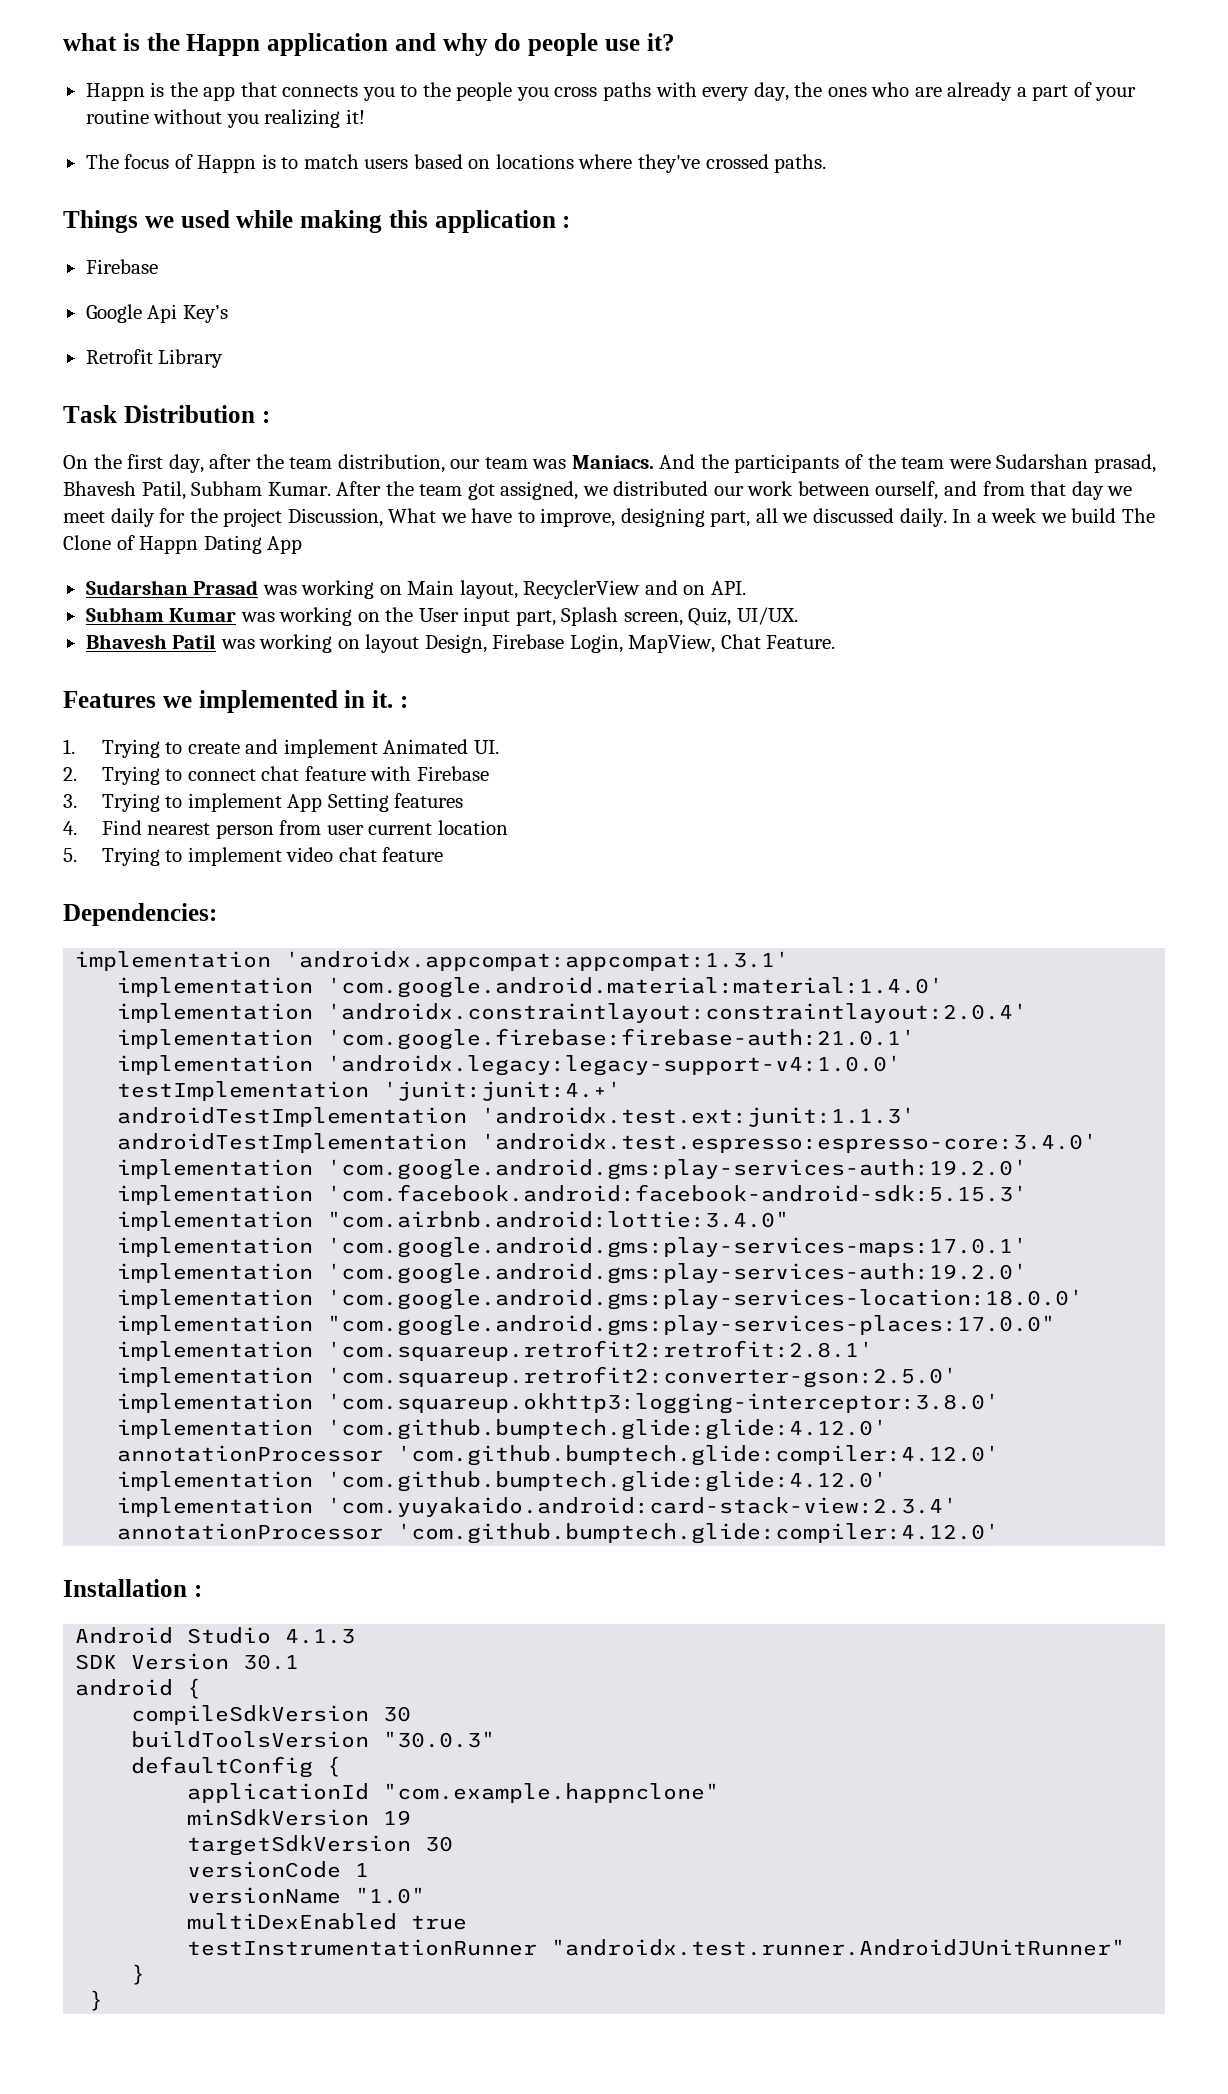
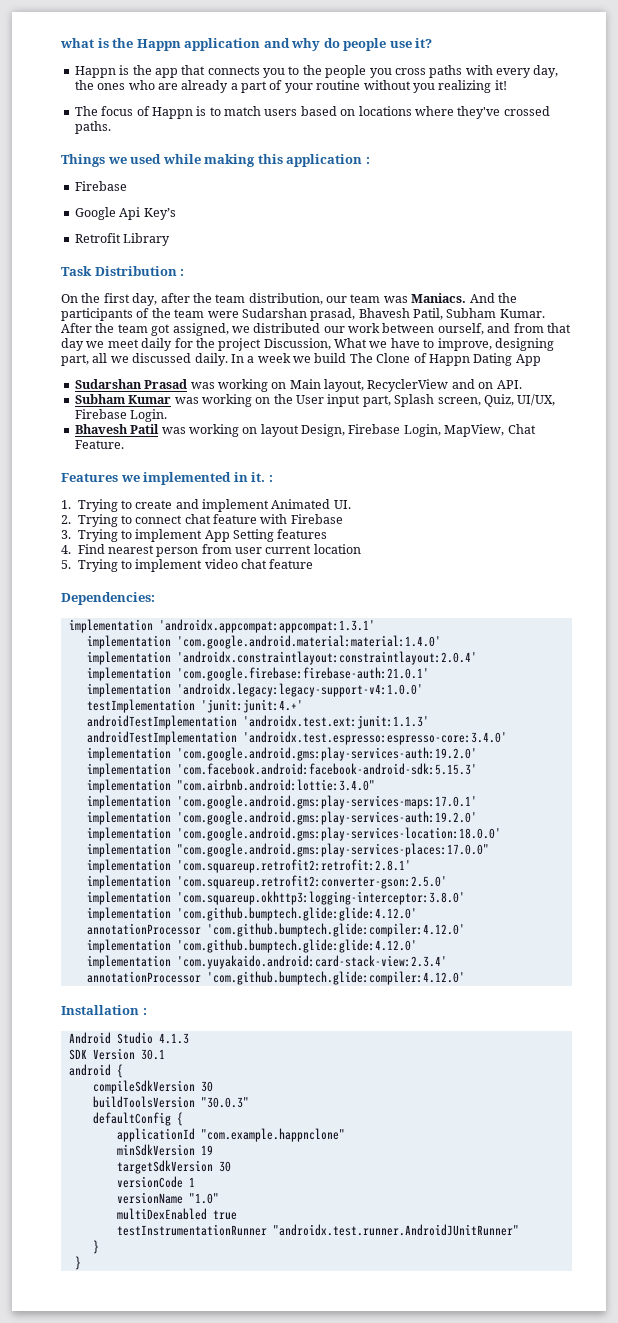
- Subham Kumar was working on the User input part, Splash screen, Quiz, UI/UX.
+ Subham Kumar was working on the User input part, Splash screen, Quiz, UI/UX, Firebase Login.

